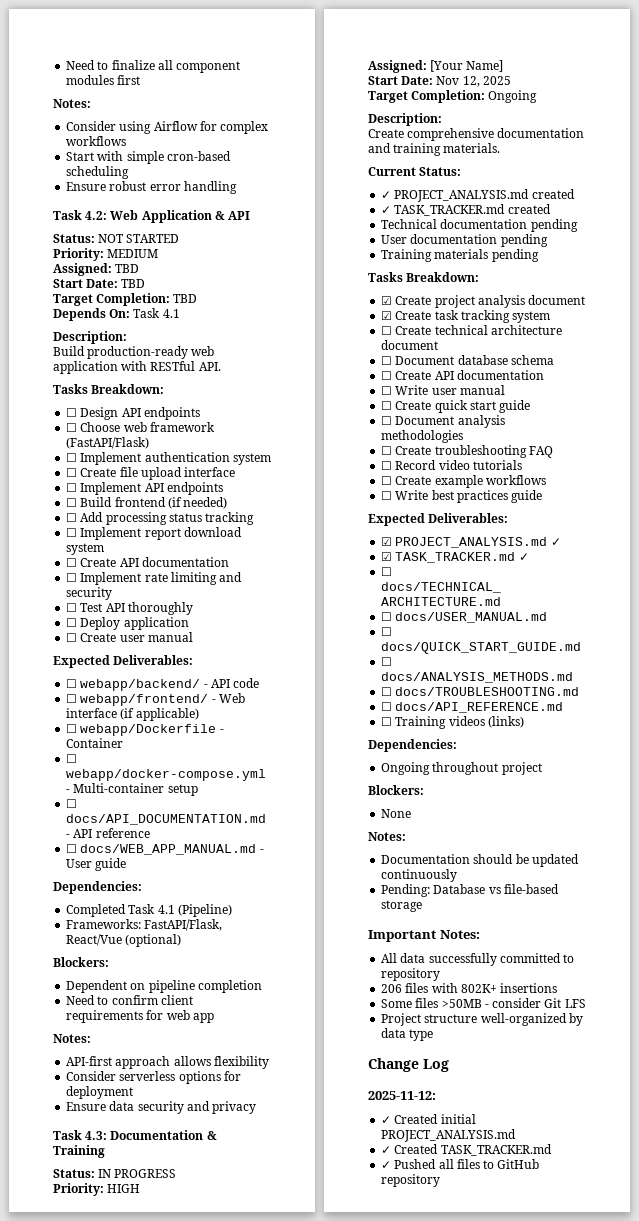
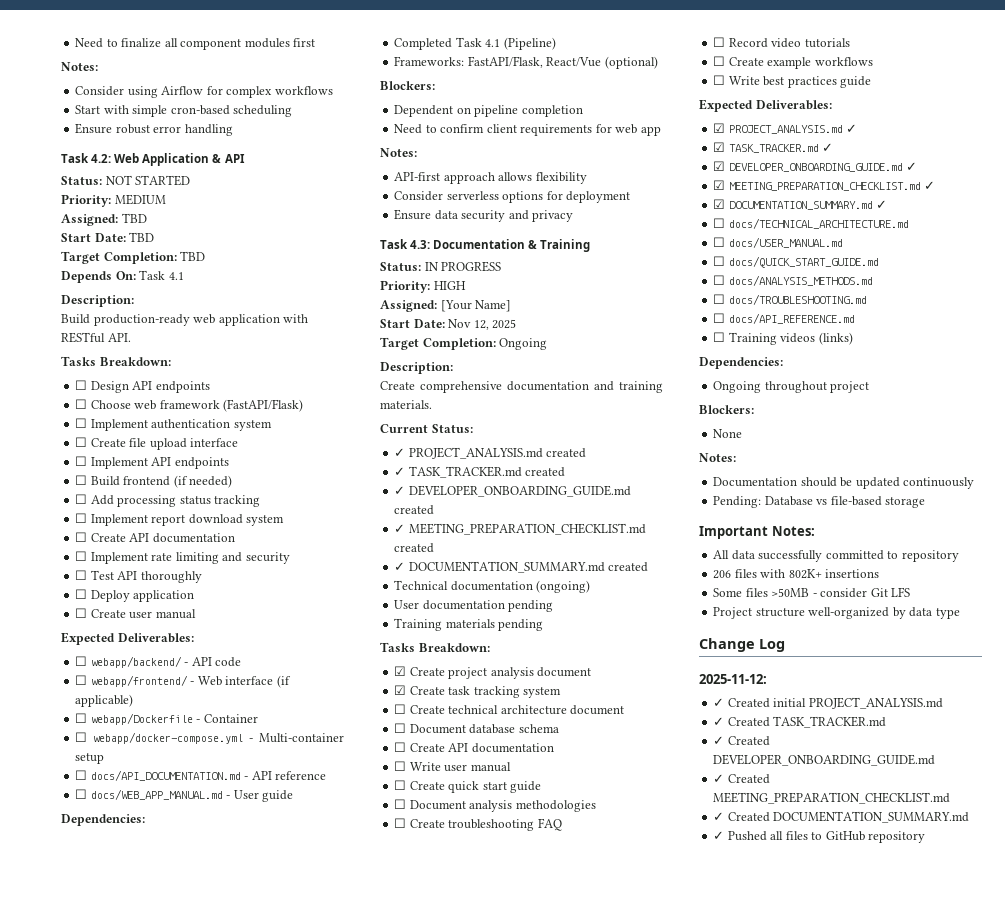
+ ✓ DEVELOPER_ONBOARDING_GUIDE.md created
+ ✓ MEETING_PREPARATION_CHECKLIST.md created
+ ✓ DOCUMENTATION_SUMMARY.md created
- Technical documentation pending
+ Technical documentation (ongoing)
+ ☑ DEVELOPER_ONBOARDING_GUIDE.md ✓
+ ☑ MEETING_PREPARATION_CHECKLIST.md ✓
+ ☑ DOCUMENTATION_SUMMARY.md ✓
+ ✓ Created DEVELOPER_ONBOARDING_GUIDE.md
+ ✓ Created MEETING_PREPARATION_CHECKLIST.md
+ ✓ Created DOCUMENTATION_SUMMARY.md

